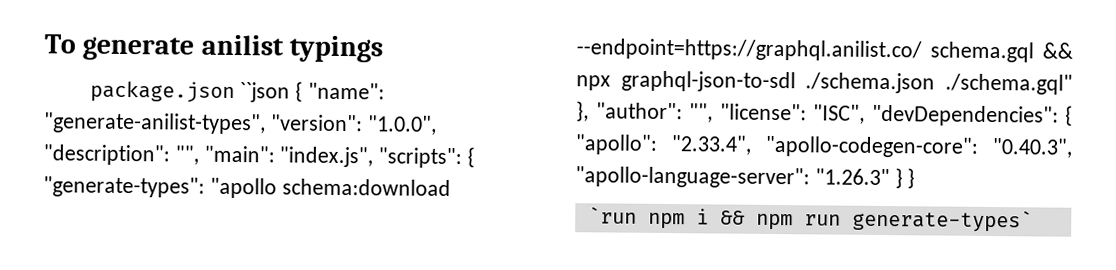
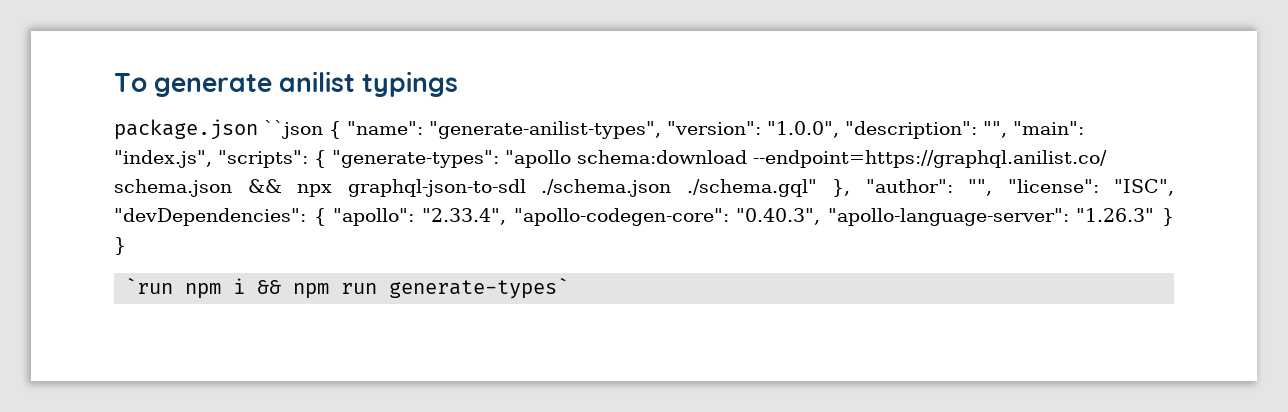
- package.json ``json { "name": "generate-anilist-types", "version": "1.0.0", "description": "", "main": "index.js", "scripts": { "generate-types": "apollo schema:download --endpoint=https://graphql.anilist.co/ schema.gql && npx graphql-json-to-sdl ./schema.json ./schema.gql" }, "author": "", "license": "ISC", "devDependencies": { "apollo": "2.33.4", "apollo-codegen-core": "0.40.3", "apollo-language-server": "1.26.3" } }
+ package.json ``json { "name": "generate-anilist-types", "version": "1.0.0", "description": "", "main": "index.js", "scripts": { "generate-types": "apollo schema:download --endpoint=https://graphql.anilist.co/ schema.json && npx graphql-json-to-sdl ./schema.json ./schema.gql" }, "author": "", "license": "ISC", "devDependencies": { "apollo": "2.33.4", "apollo-codegen-core": "0.40.3", "apollo-language-server": "1.26.3" } }

